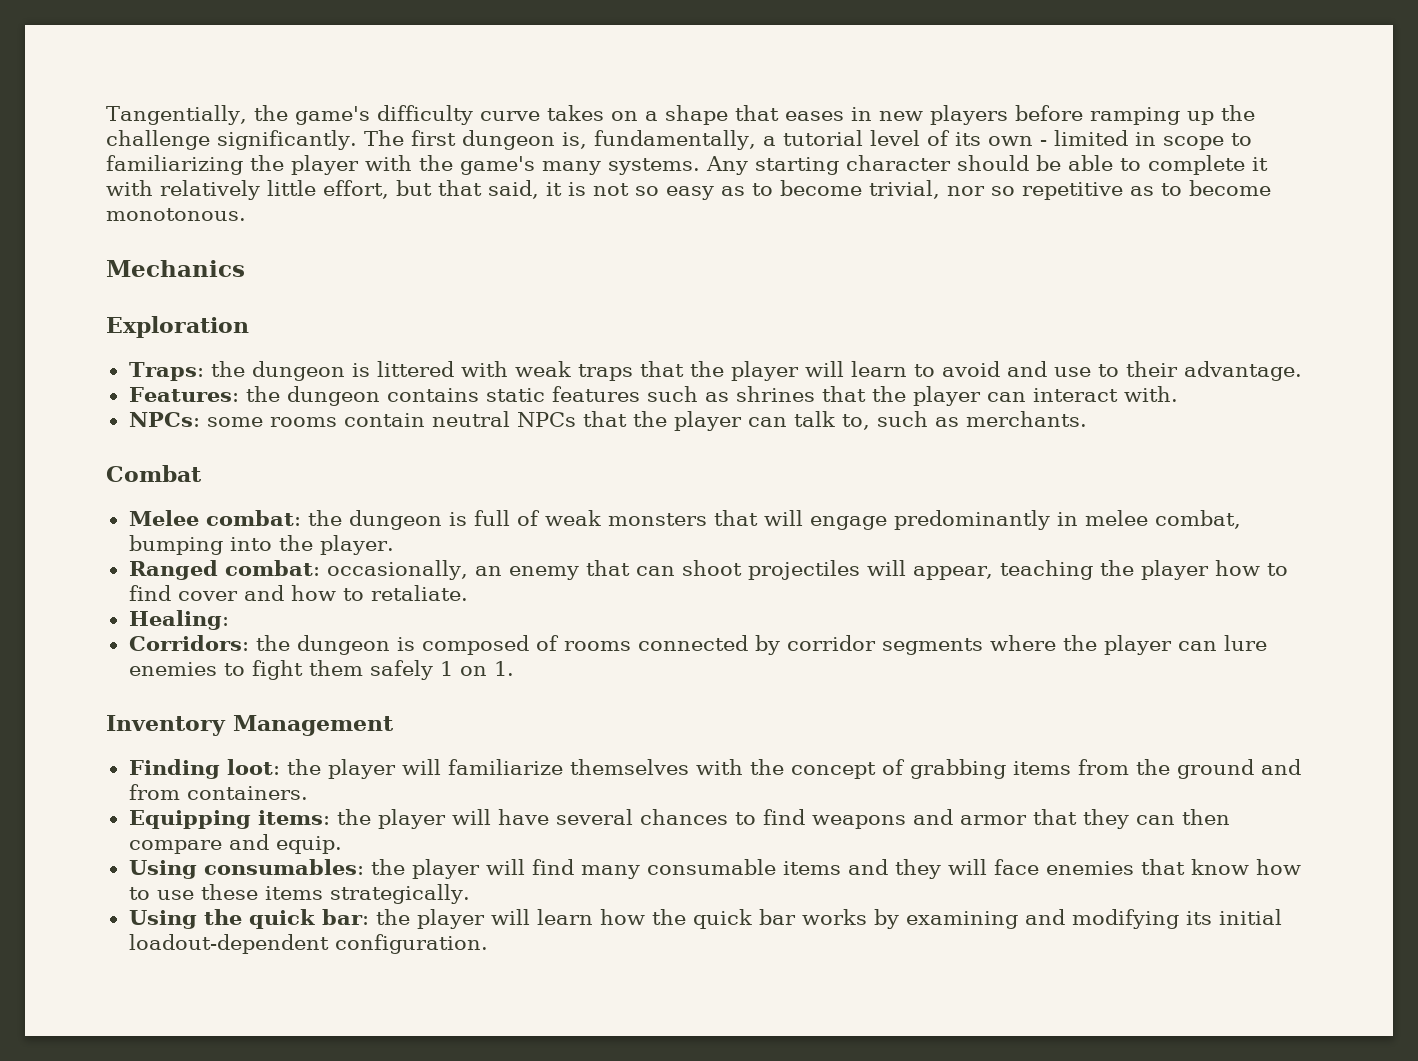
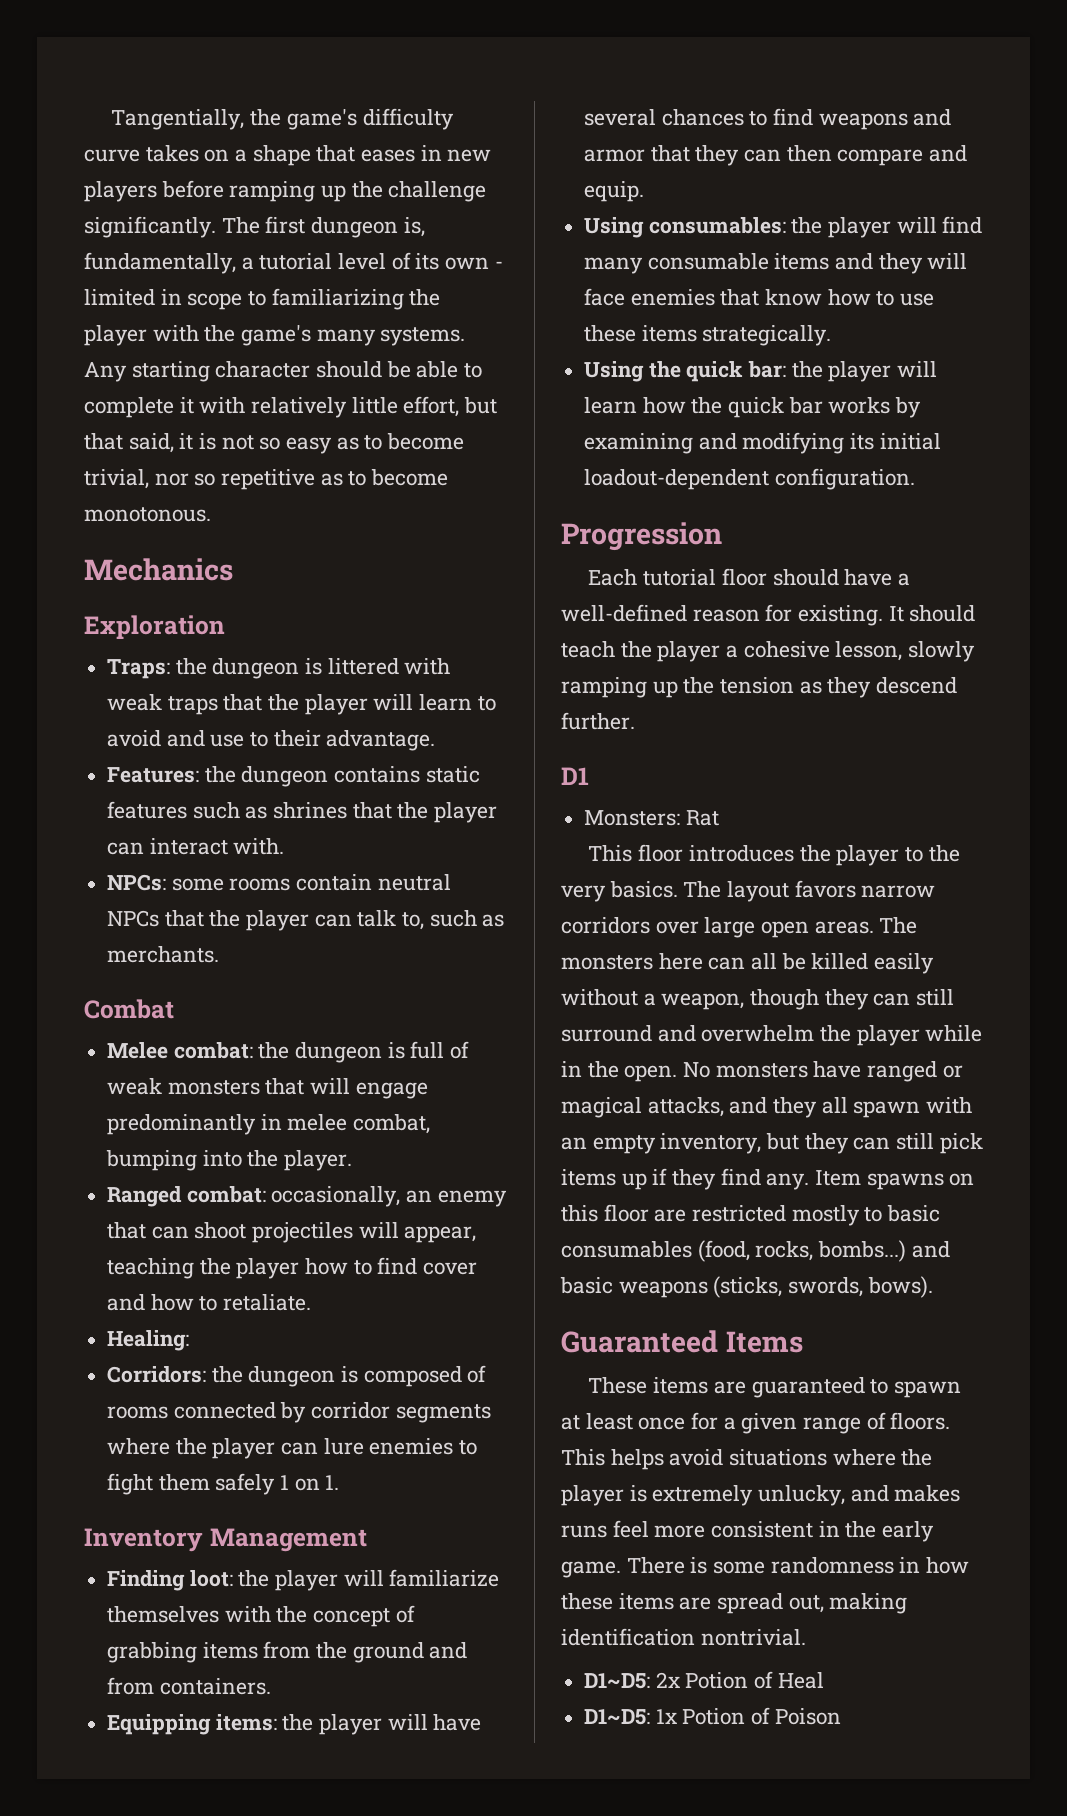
+ Progression
+ Each tutorial floor should have a well-defined reason for existing. It should teach the player a cohesive lesson, slowly ramping up the tension as they descend further.
+ D1
+ Monsters: Rat
+ This floor introduces the player to the very basics. The layout favors narrow corridors over large open areas. The monsters here can all be killed easily without a weapon, though they can still surround and overwhelm the player while in the open. No monsters have ranged or magical attacks, and they all spawn with an empty inventory, but they can still pick items up if they find any. Item spawns on this floor are restricted mostly to basic consumables (food, rocks, bombs...) and basic weapons (sticks, swords, bows).
+ Guaranteed Items
+ These items are guaranteed to spawn at least once for a given range of floors. This helps avoid situations where the player is extremely unlucky, and makes runs feel more consistent in the early game. There is some randomness in how these items are spread out, making identification nontrivial.
+ D1~D5: 2x Potion of Heal
+ D1~D5: 1x Potion of Poison

